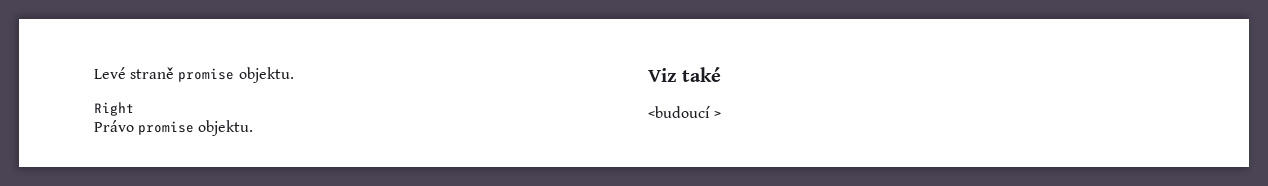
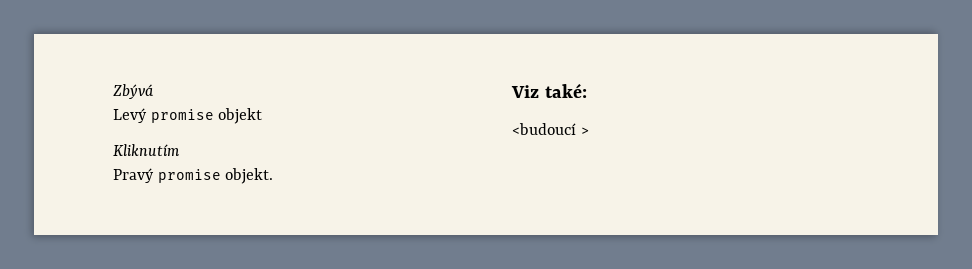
- Levé straně promise objektu.
- Right
- Právo promise objektu.
+ Zbývá
+ Levý promise objekt
+ Kliknutím
+ Pravý promise objekt.
- Viz také
+ Viz také:

